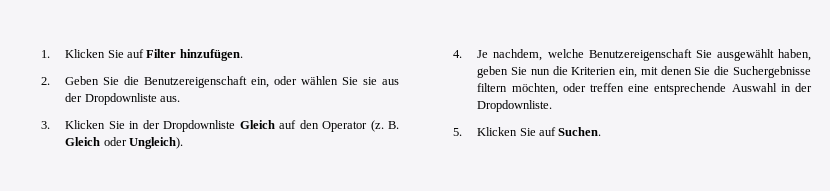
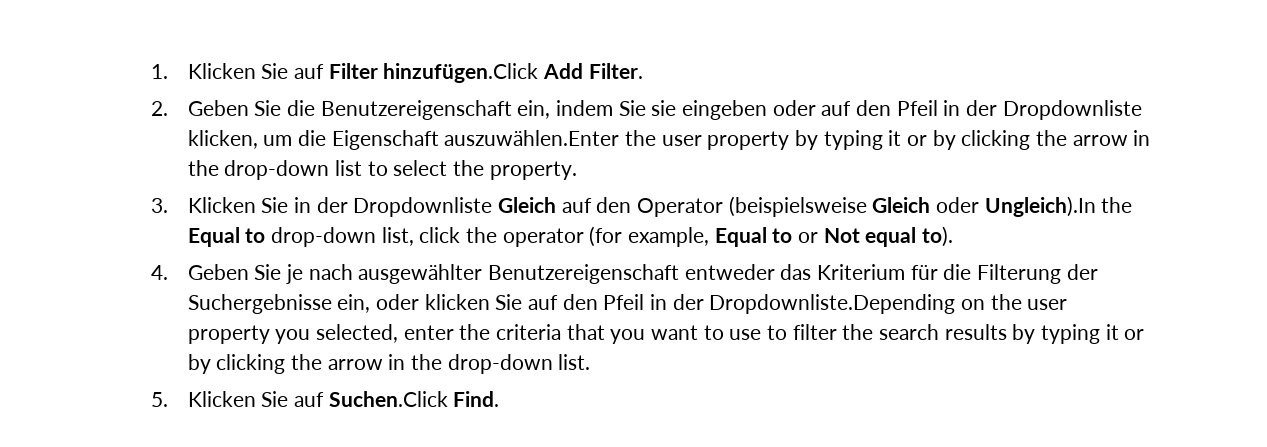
- 1. Klicken Sie auf Filter hinzufügen.
+ 1. Klicken Sie auf Filter hinzufügen.Click Add Filter.
- 2. Geben Sie die Benutzereigenschaft ein, oder wählen Sie sie aus der Dropdownliste aus.
+ 2. Geben Sie die Benutzereigenschaft ein, indem Sie sie eingeben oder auf den Pfeil in der Dropdownliste klicken, um die Eigenschaft auszuwählen.Enter the user property by typing it or by clicking the arrow in the drop-down list to select the property.
- 3. Klicken Sie in der Dropdownliste Gleich auf den Operator (z. B. Gleich oder Ungleich).
- 4. Je nachdem, welche Benutzereigenschaft Sie ausgewählt haben, geben Sie nun die Kriterien ein, mit denen Sie die Suchergebnisse filtern möchten, oder treffen eine entsprechende Auswahl in der Dropdownliste.
+ 3. Klicken Sie in der Dropdownliste Gleich auf den Operator (beispielsweise Gleich oder Ungleich).In the Equal to drop-down list, click the operator (for example, Equal to or Not equal to).
+ 4. Geben Sie je nach ausgewählter Benutzereigenschaft entweder das Kriterium für die Filterung der Suchergebnisse ein, oder klicken Sie auf den Pfeil in der Dropdownliste.Depending on the user property you selected, enter the criteria that you want to use to filter the search results by typing it or by clicking the arrow in the drop-down list.
- 5. Klicken Sie auf Suchen.
+ 5. Klicken Sie auf Suchen.Click Find.

